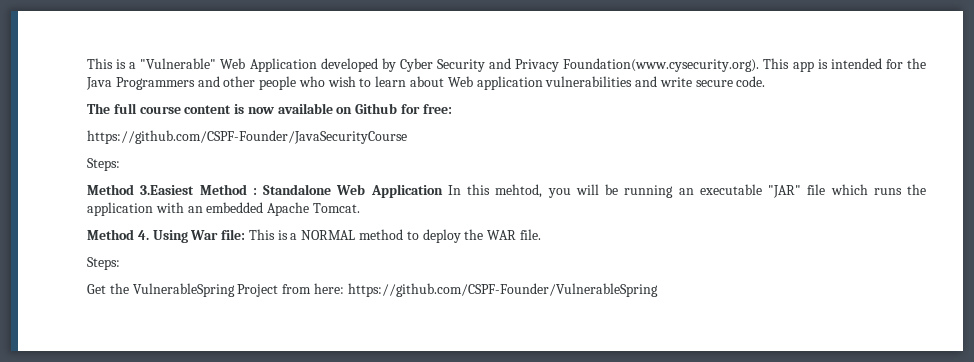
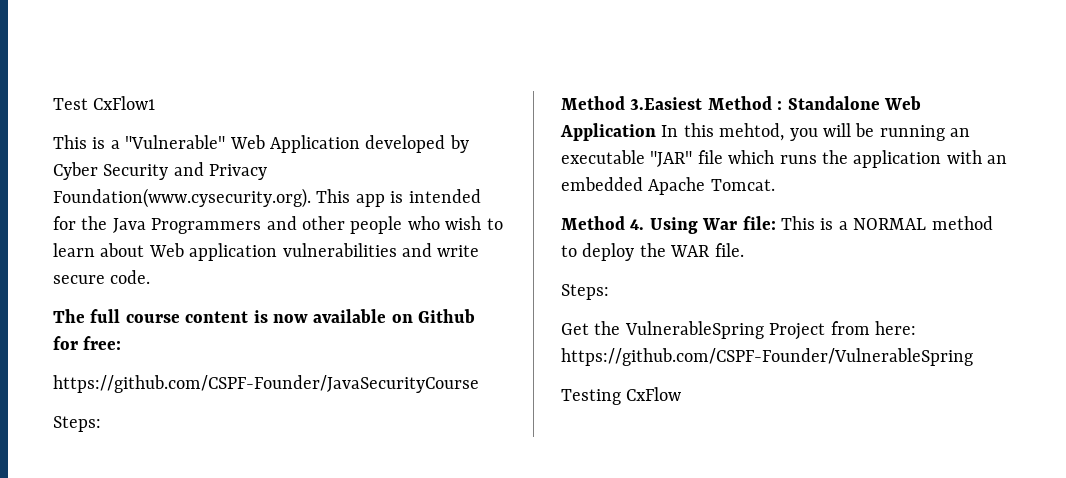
+ Test CxFlow1
+ Testing CxFlow

